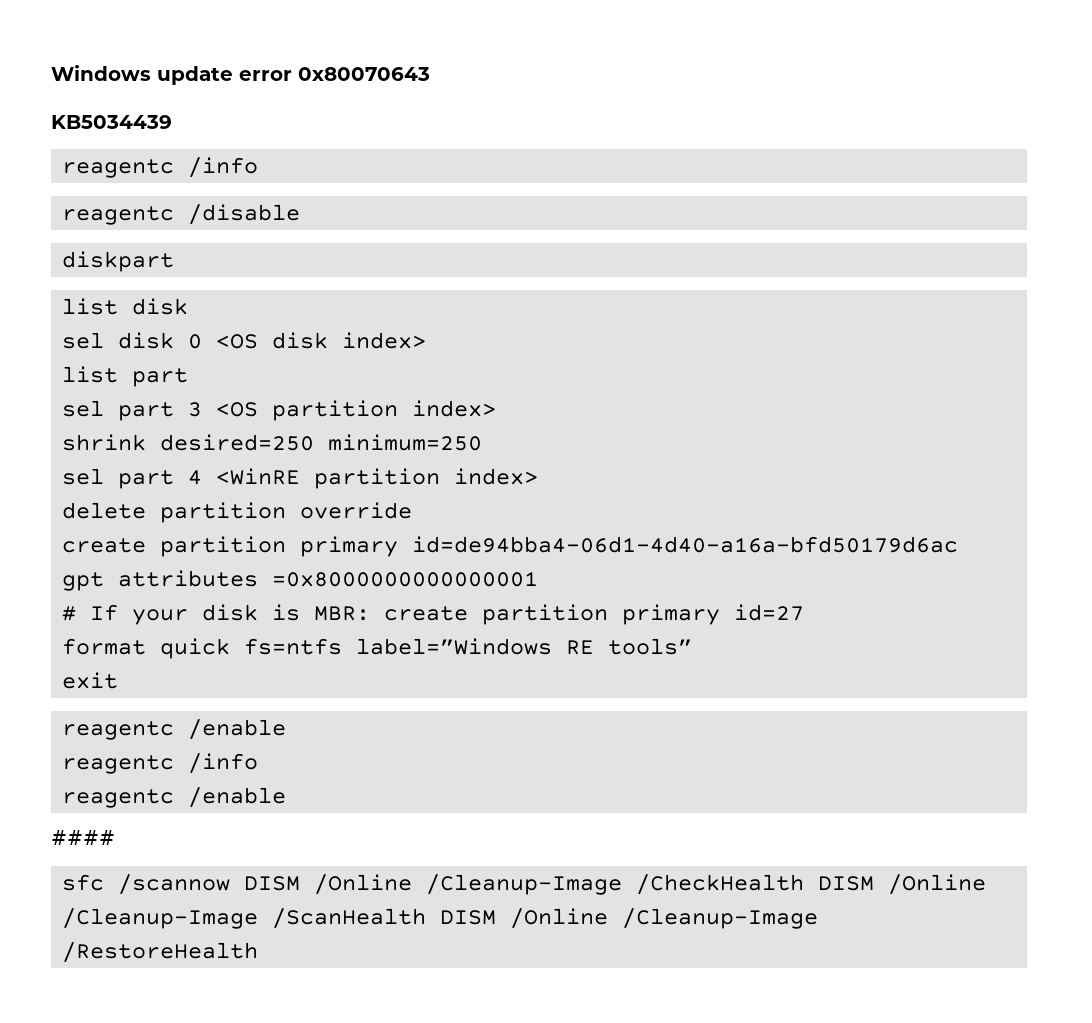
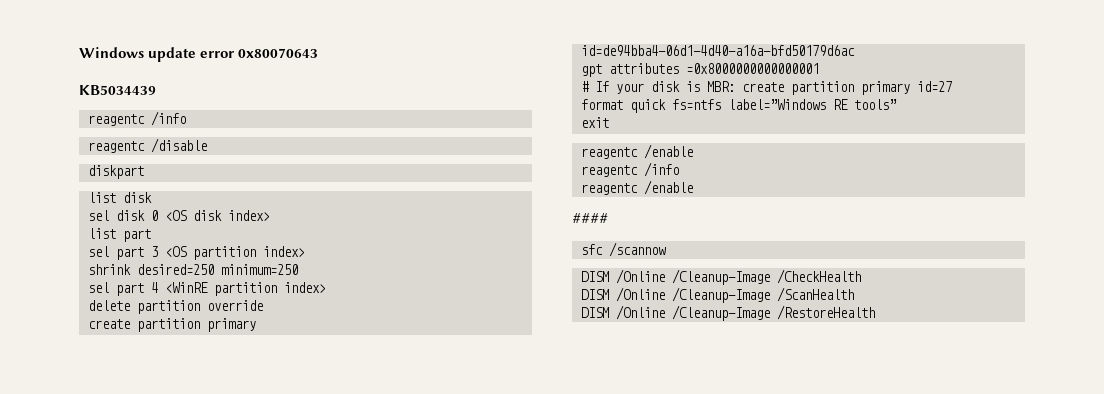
- sfc /scannow DISM /Online /Cleanup-Image /CheckHealth DISM /Online /Cleanup-Image /ScanHealth DISM /Online /Cleanup-Image /RestoreHealth
+ sfc /scannow
+ DISM /Online /Cleanup-Image /CheckHealth
+ DISM /Online /Cleanup-Image /ScanHealth
+ DISM /Online /Cleanup-Image /RestoreHealth

